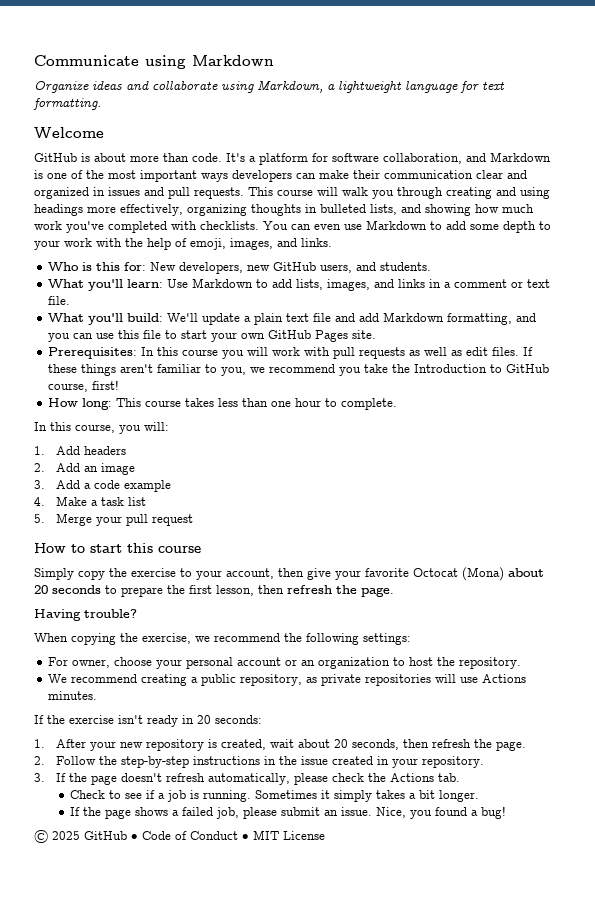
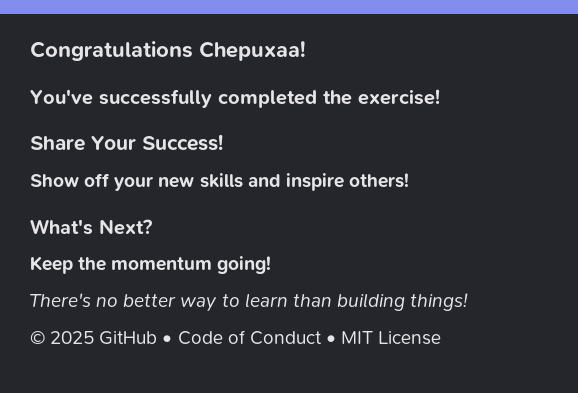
- Communicate using Markdown
- Organize ideas and collaborate using Markdown, a lightweight language for text formatting.
- Welcome
- GitHub is about more than code. It's a platform for software collaboration, and Markdown is one of the most important ways developers can make their communication clear and organized in issues and pull requests. This course will walk you through creating and using headings more effectively, organizing thoughts in bulleted lists, and showing how much work you've completed with checklists. You can even use Markdown to add some depth to your work with the help of emoji, images, and links.
- Who is this for: New developers, new GitHub users, and students.
- What you'll learn: Use Markdown to add lists, images, and links in a comment or text file.
- What you'll build: We'll update a plain text file and add Markdown formatting, and you can use this file to start your own GitHub Pages site.
- Prerequisites: In this course you will work with pull requests as well as edit files. If these things aren't familiar to you, we recommend you take the Introduction to GitHub course, first!
- How long: This course takes less than one hour to complete.
- In this course, you will:
- 1. Add headers
- 2. Add an image
- 3. Add a code example
- 4. Make a task list
- 5. Merge your pull request
- How to start this course
- Simply copy the exercise to your account, then give your favorite Octocat (Mona) about 20 seconds to prepare the first lesson, then refresh the page.
- Having trouble?
- When copying the exercise, we recommend the following settings:
- For owner, choose your personal account or an organization to host the repository.
- We recommend creating a public repository, as private repositories will use Actions minutes.
- If the exercise isn't ready in 20 seconds:
- 1. After your new repository is created, wait about 20 seconds, then refresh the page.
- 2. Follow the step-by-step instructions in the issue created in your repository.
- 3. If the page doesn't refresh automatically, please check the Actions tab.
- Check to see if a job is running. Sometimes it simply takes a bit longer.
- If the page shows a failed job, please submit an issue. Nice, you found a bug!
+ Congratulations Chepuxaa!
+ You've successfully completed the exercise!
+ Share Your Success!
+ Show off your new skills and inspire others!
+ What's Next?
+ Keep the momentum going!
+ There's no better way to learn than building things!

